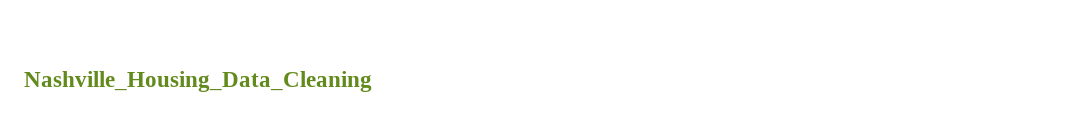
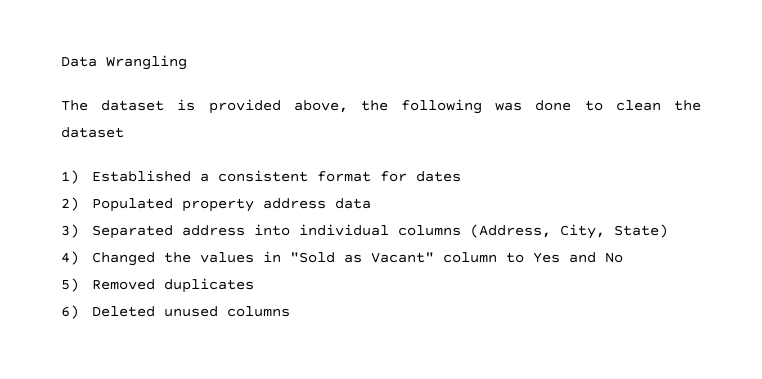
- Nashville_Housing_Data_Cleaning
+ Data Wrangling
+ The dataset is provided above, the following was done to clean the dataset
+ 1) Established a consistent format for dates
+ 2) Populated property address data
+ 3) Separated address into individual columns (Address, City, State)
+ 4) Changed the values in "Sold as Vacant" column to Yes and No
+ 5) Removed duplicates
+ 6) Deleted unused columns

